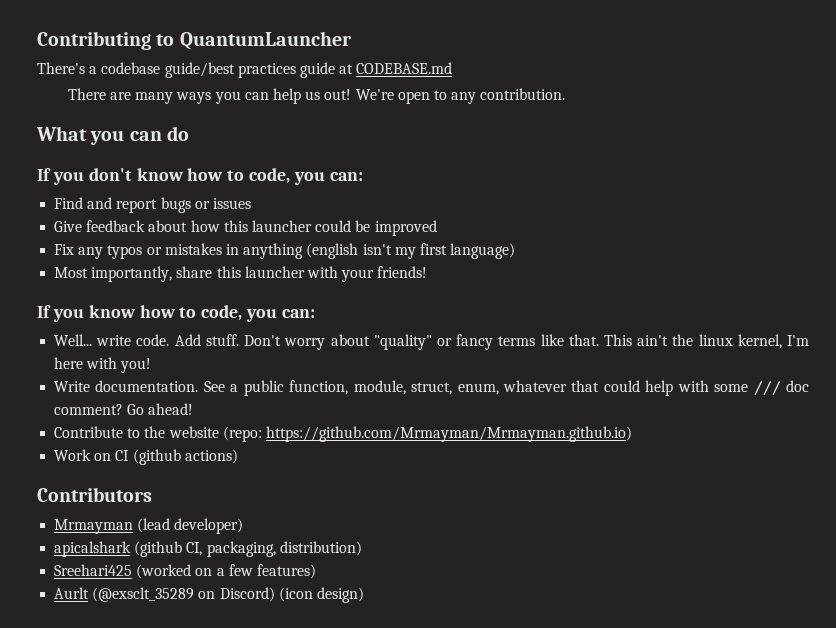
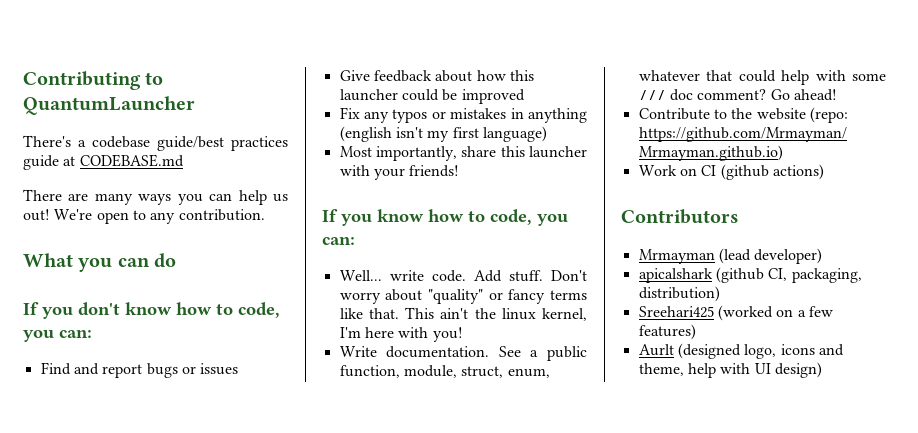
- Aurlt (@exsclt_35289 on Discord) (icon design)
+ Aurlt (designed logo, icons and theme, help with UI design)

